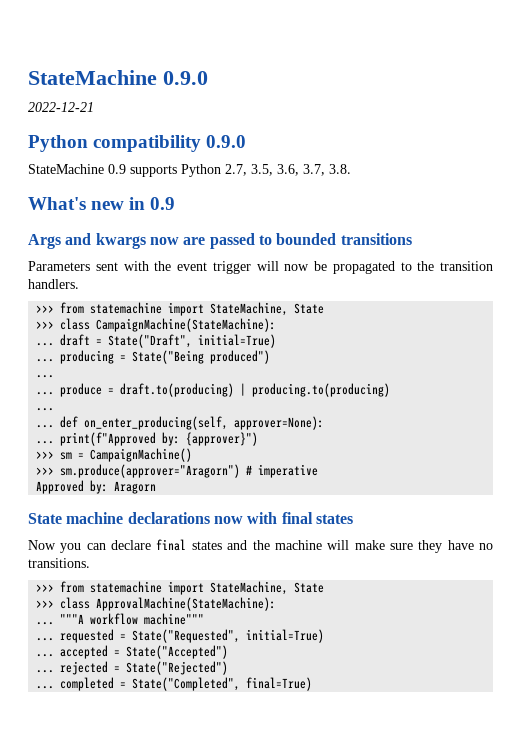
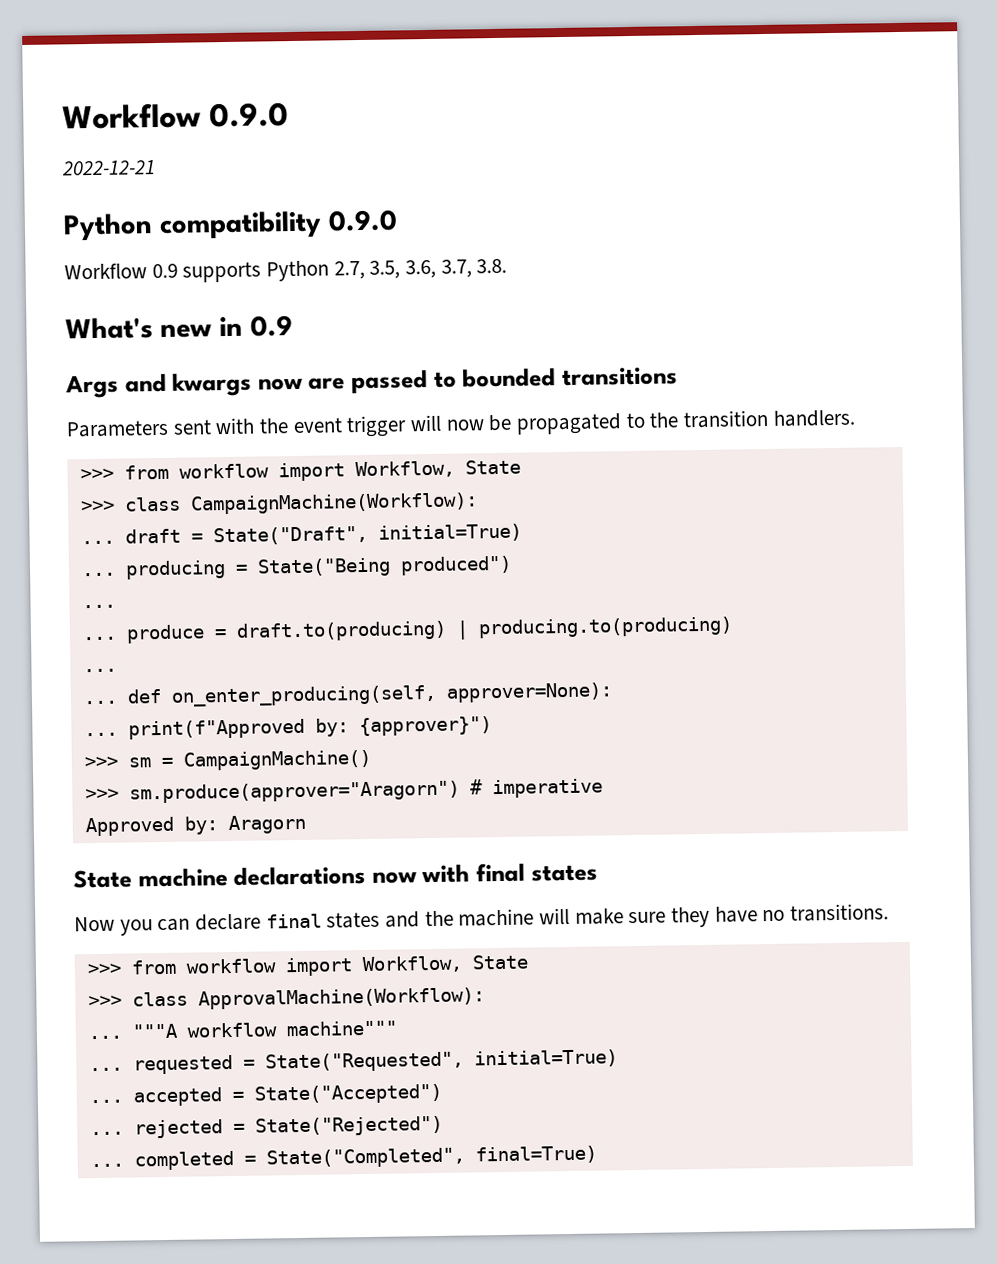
- StateMachine 0.9.0
+ Workflow 0.9.0
- StateMachine 0.9 supports Python 2.7, 3.5, 3.6, 3.7, 3.8.
+ Workflow 0.9 supports Python 2.7, 3.5, 3.6, 3.7, 3.8.
  Parameters sent with the event trigger will now be propagated to the transition handlers.
- >>> from statemachine import StateMachine, State
- >>> class CampaignMachine(StateMachine):
+ >>> from workflow import Workflow, State
+ >>> class CampaignMachine(Workflow):
  Now you can declare final states and the machine will make sure they have no transitions.
- >>> from statemachine import StateMachine, State
- >>> class ApprovalMachine(StateMachine):
+ >>> from workflow import Workflow, State
+ >>> class ApprovalMachine(Workflow):

